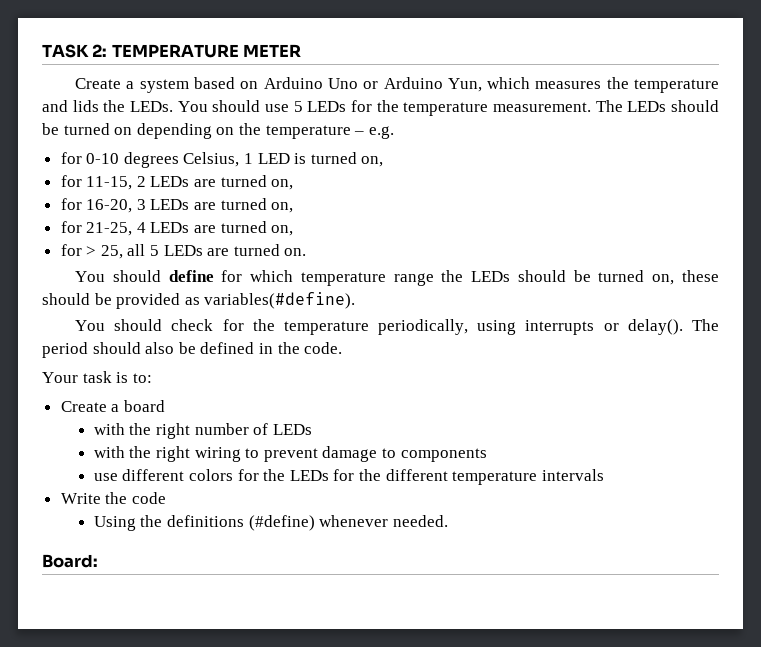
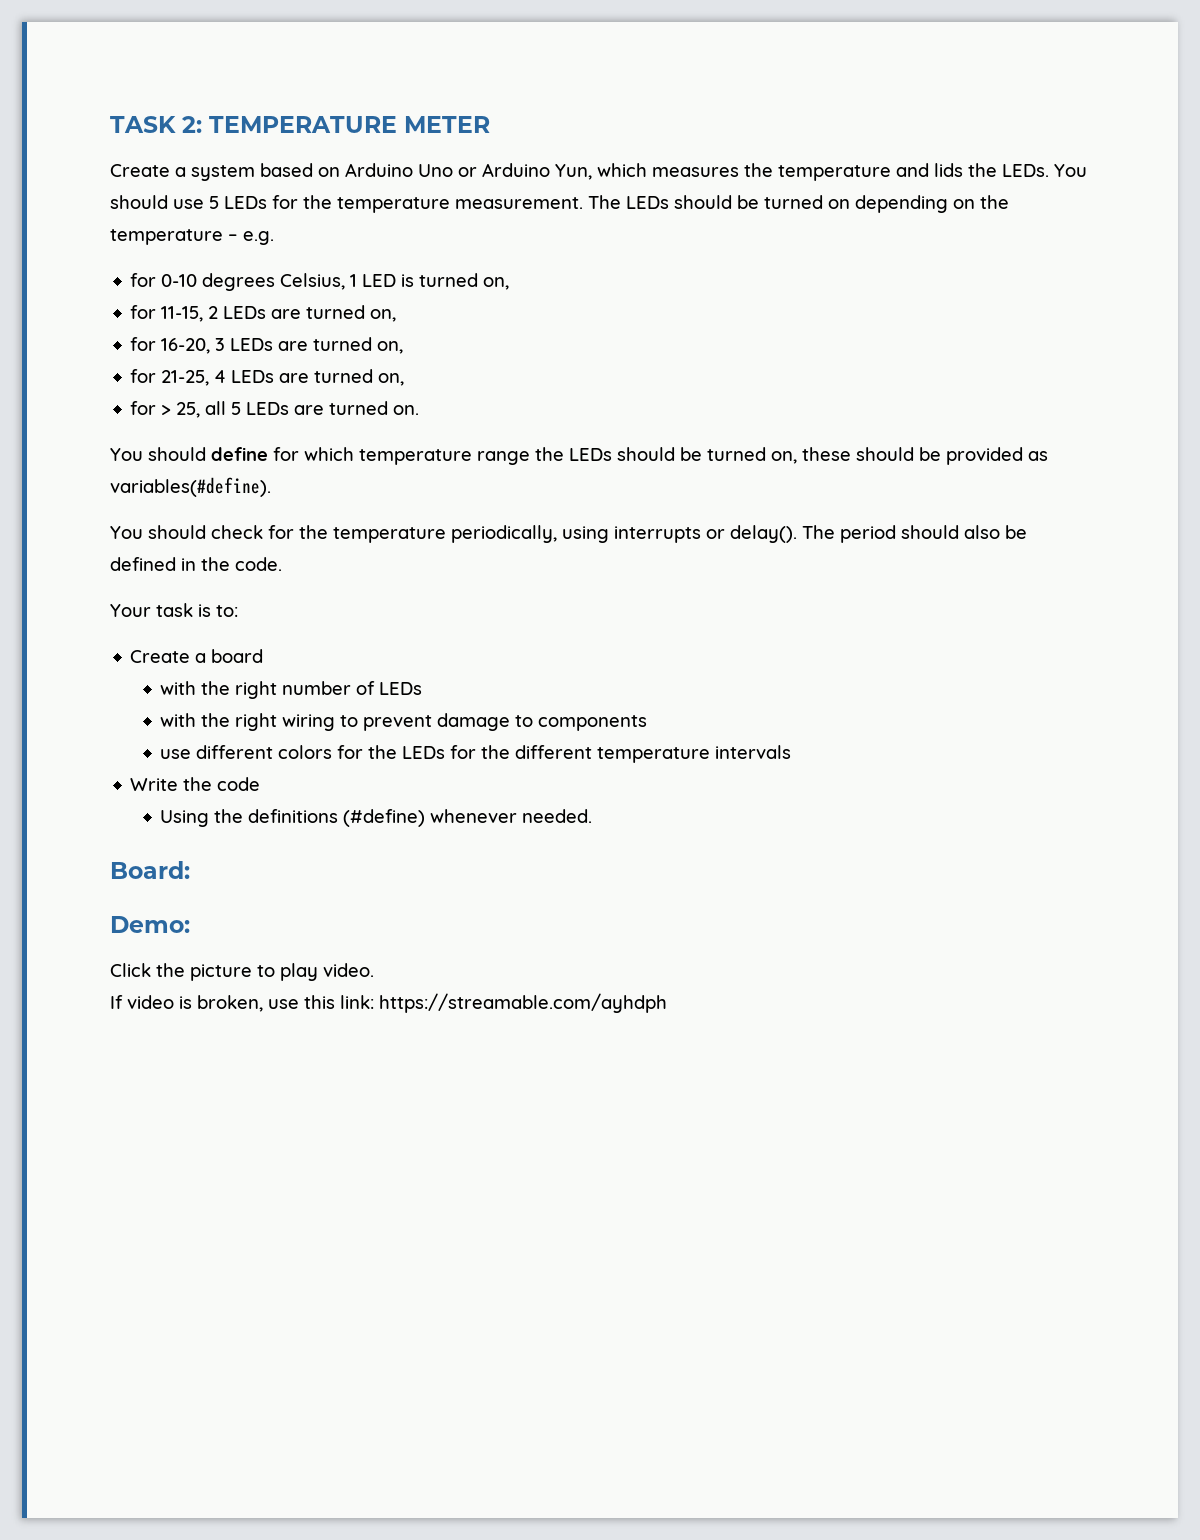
+ Demo:
+ Click the picture to play video.
+ If video is broken, use this link: https://streamable.com/ayhdph

